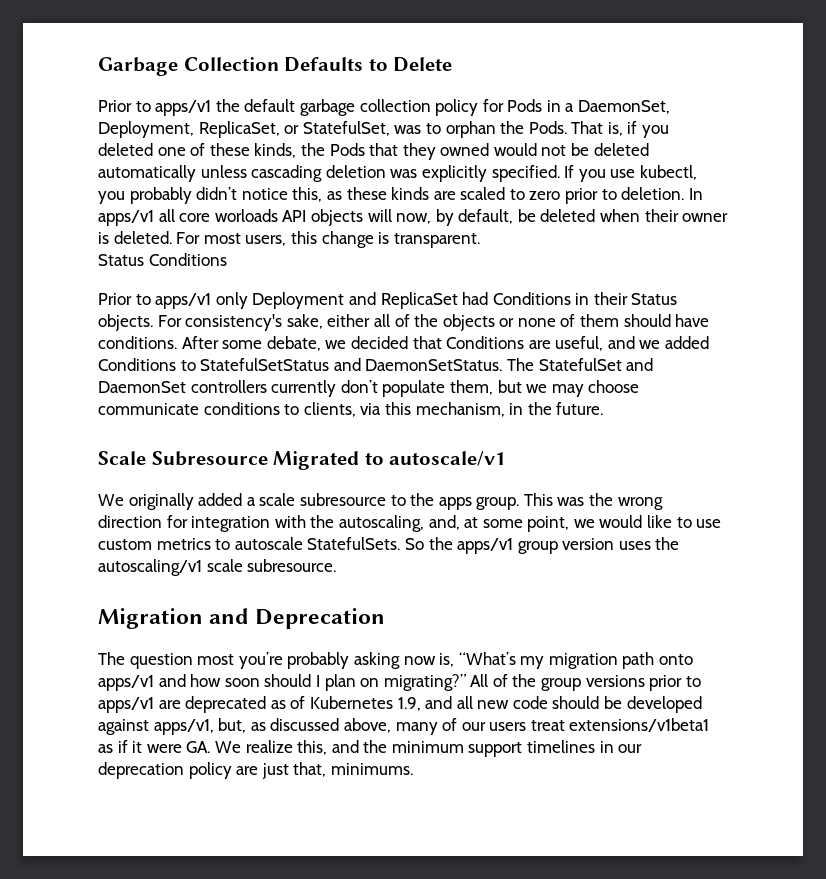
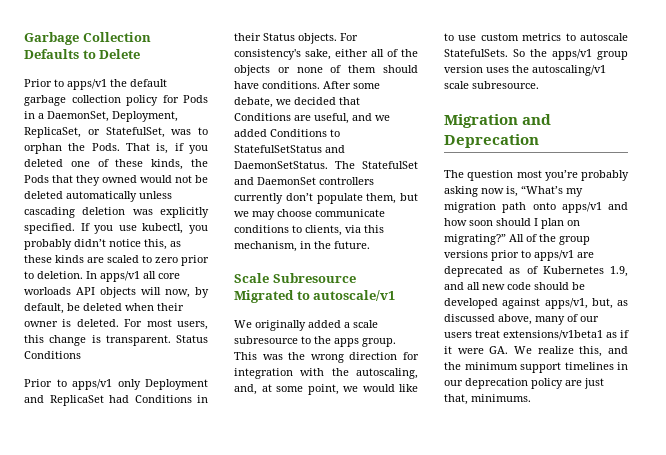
- For most users, this change is transparent.
- Status Conditions
+ For most users, this change is transparent. Status Conditions

